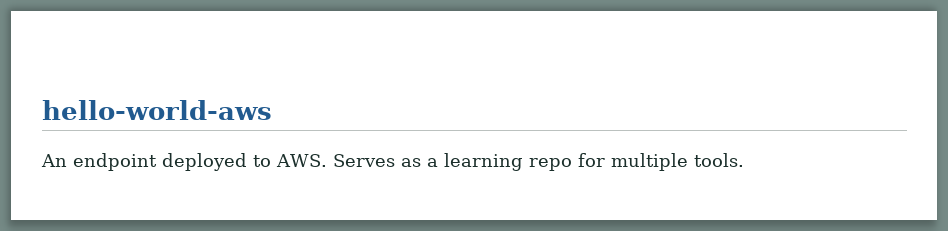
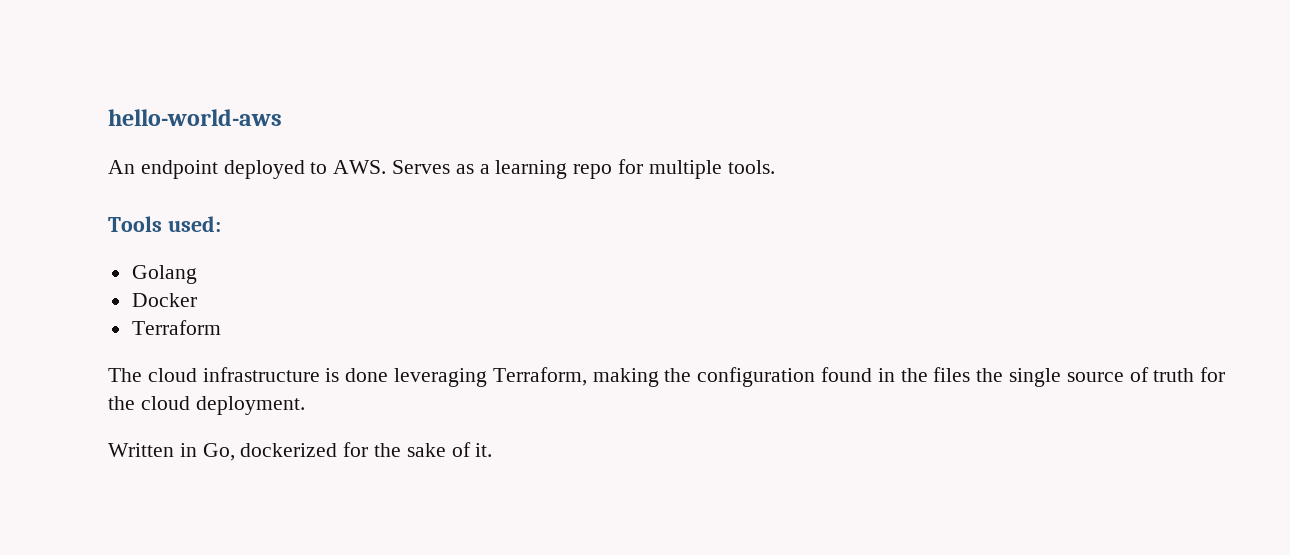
+ Tools used:
+ Golang
+ Docker
+ Terraform
+ The cloud infrastructure is done leveraging Terraform, making the configuration found in the files the single source of truth for the cloud deployment.
+ Written in Go, dockerized for the sake of it.

